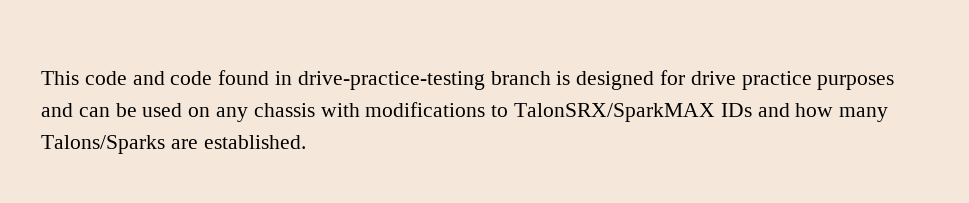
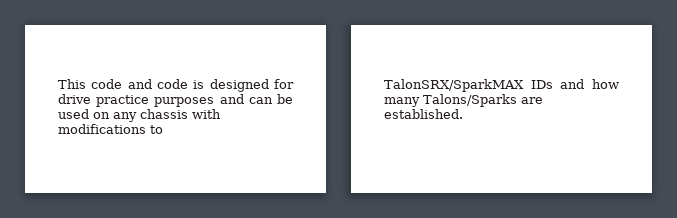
- This code and code found in drive-practice-testing branch is designed for drive practice purposes and can be used on any chassis with modifications to TalonSRX/SparkMAX IDs and how many Talons/Sparks are established.
+ This code and code is designed for drive practice purposes and can be used on any chassis with modifications to TalonSRX/SparkMAX IDs and how many Talons/Sparks are established.

